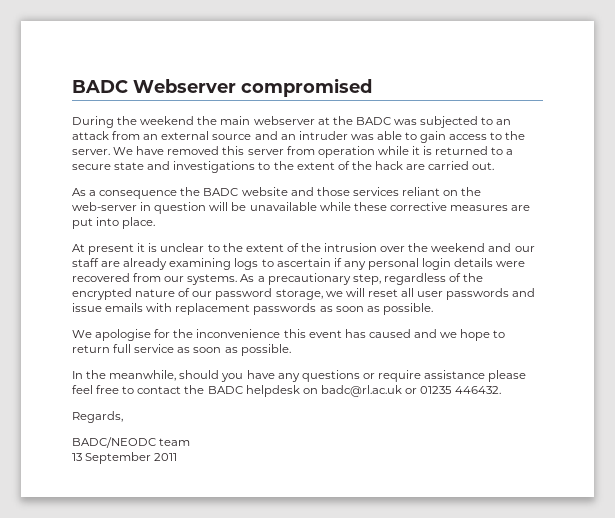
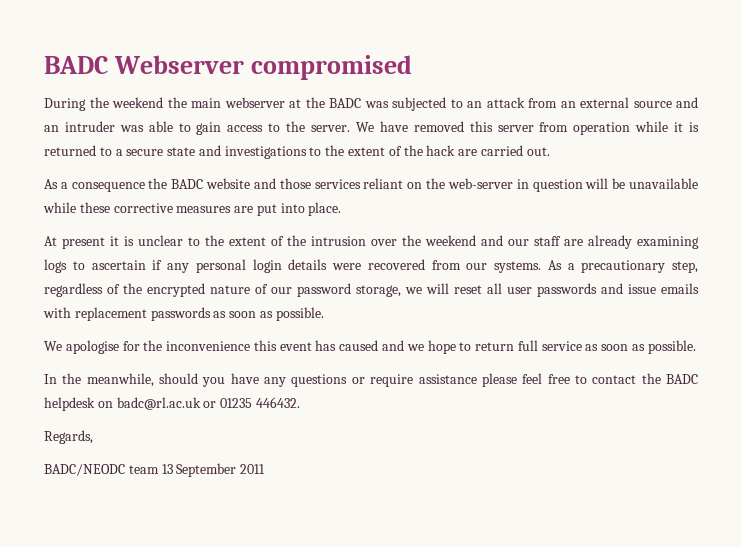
- BADC/NEODC team
- 13 September 2011
+ BADC/NEODC team 13 September 2011

